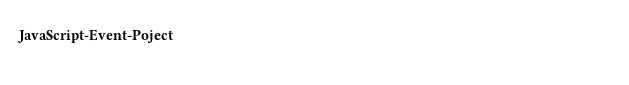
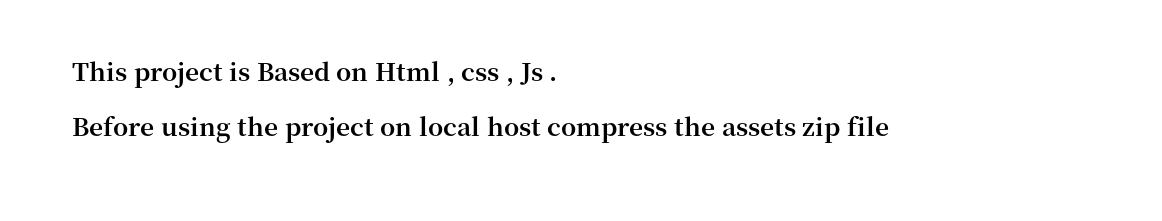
- JavaScript-Event-Poject
+ This project is Based on Html , css , Js .
+ Before using the project on local host compress the assets zip file

